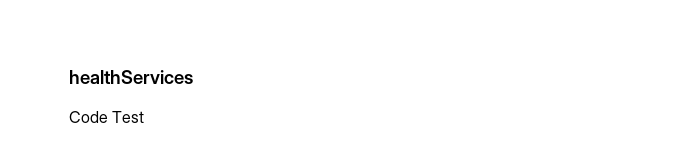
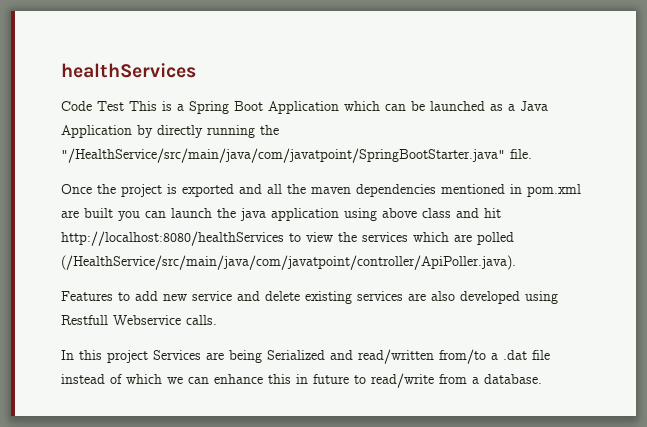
- Code Test
+ Code Test This is a Spring Boot Application which can be launched as a Java Application by directly running the "/HealthService/src/main/java/com/javatpoint/SpringBootStarter.java" file.
+ Once the project is exported and all the maven dependencies mentioned in pom.xml are built you can launch the java application using above class and hit http://localhost:8080/healthServices to view the services which are polled (/HealthService/src/main/java/com/javatpoint/controller/ApiPoller.java).
+ Features to add new service and delete existing services are also developed using Restfull Webservice calls.
+ In this project Services are being Serialized and read/written from/to a .dat file instead of which we can enhance this in future to read/write from a database.

